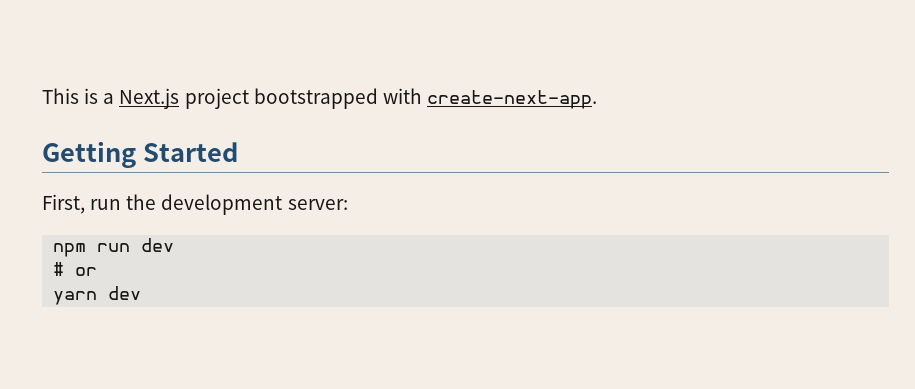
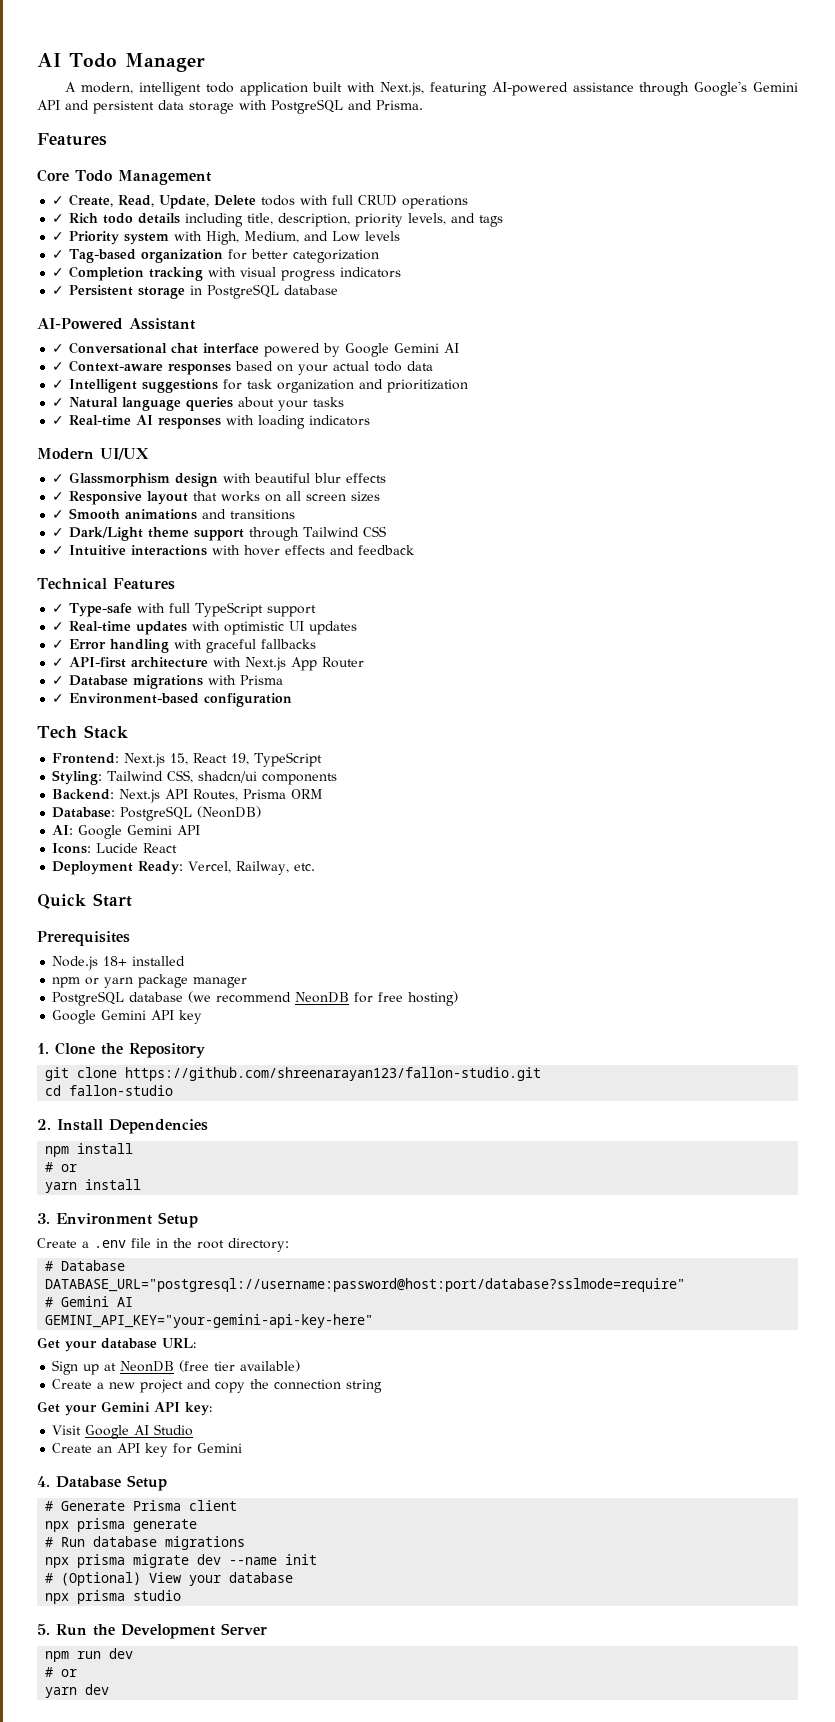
- This is a Next.js project bootstrapped with create-next-app.
- Getting Started
- First, run the development server:
+ AI Todo Manager
+ A modern, intelligent todo application built with Next.js, featuring AI-powered assistance through Google's Gemini API and persistent data storage with PostgreSQL and Prisma.
+ Features
+ Core Todo Management
+ ✓ Create, Read, Update, Delete todos with full CRUD operations
+ ✓ Rich todo details including title, description, priority levels, and tags
+ ✓ Priority system with High, Medium, and Low levels
+ ✓ Tag-based organization for better categorization
+ ✓ Completion tracking with visual progress indicators
+ ✓ Persistent storage in PostgreSQL database
+ AI-Powered Assistant
+ ✓ Conversational chat interface powered by Google Gemini AI
+ ✓ Context-aware responses based on your actual todo data
+ ✓ Intelligent suggestions for task organization and prioritization
+ ✓ Natural language queries about your tasks
+ ✓ Real-time AI responses with loading indicators
+ Modern UI/UX
+ ✓ Glassmorphism design with beautiful blur effects
+ ✓ Responsive layout that works on all screen sizes
+ ✓ Smooth animations and transitions
+ ✓ Dark/Light theme support through Tailwind CSS
+ ✓ Intuitive interactions with hover effects and feedback
+ Technical Features
+ ✓ Type-safe with full TypeScript support
+ ✓ Real-time updates with optimistic UI updates
+ ✓ Error handling with graceful fallbacks
+ ✓ API-first architecture with Next.js App Router
+ ✓ Database migrations with Prisma
+ ✓ Environment-based configuration
+ Tech Stack
+ Frontend: Next.js 15, React 19, TypeScript
+ Styling: Tailwind CSS, shadcn/ui components
+ Backend: Next.js API Routes, Prisma ORM
+ Database: PostgreSQL (NeonDB)
+ AI: Google Gemini API
+ Icons: Lucide React
+ Deployment Ready: Vercel, Railway, etc.
+ Quick Start
+ Prerequisites
+ Node.js 18+ installed
+ npm or yarn package manager
+ PostgreSQL database (we recommend NeonDB for free hosting)
+ Google Gemini API key
+ 1. Clone the Repository
+ git clone https://github.com/shreenarayan123/fallon-studio.git
+ cd fallon-studio
+ 2. Install Dependencies
+ npm install
+ # or
+ yarn install
+ 3. Environment Setup
+ Create a .env file in the root directory:
+ # Database
+ DATABASE_URL="postgresql://username:password@host:port/database?sslmode=require"
+ # Gemini AI
+ GEMINI_API_KEY="your-gemini-api-key-here"
+ Get your database URL:
+ Sign up at NeonDB (free tier available)
+ Create a new project and copy the connection string
+ Get your Gemini API key:
+ Visit Google AI Studio
+ Create an API key for Gemini
+ 4. Database Setup
+ # Generate Prisma client
+ npx prisma generate
+ # Run database migrations
+ npx prisma migrate dev --name init
+ # (Optional) View your database
+ npx prisma studio
+ 5. Run the Development Server

